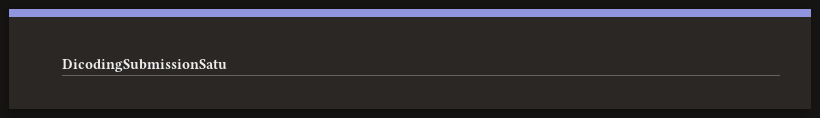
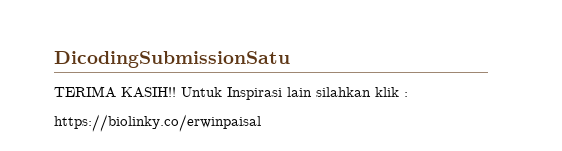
+ TERIMA KASIH!! Untuk Inspirasi lain silahkan klik :
+ https://biolinky.co/erwinpaisal

